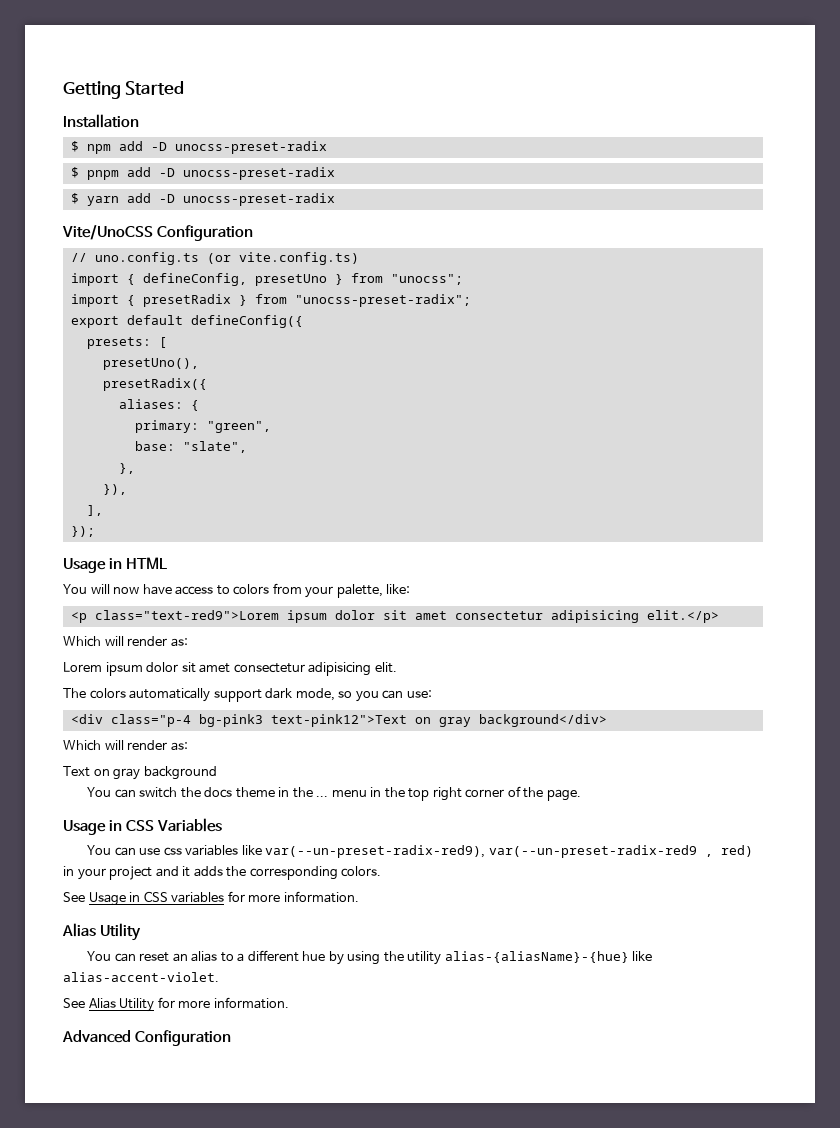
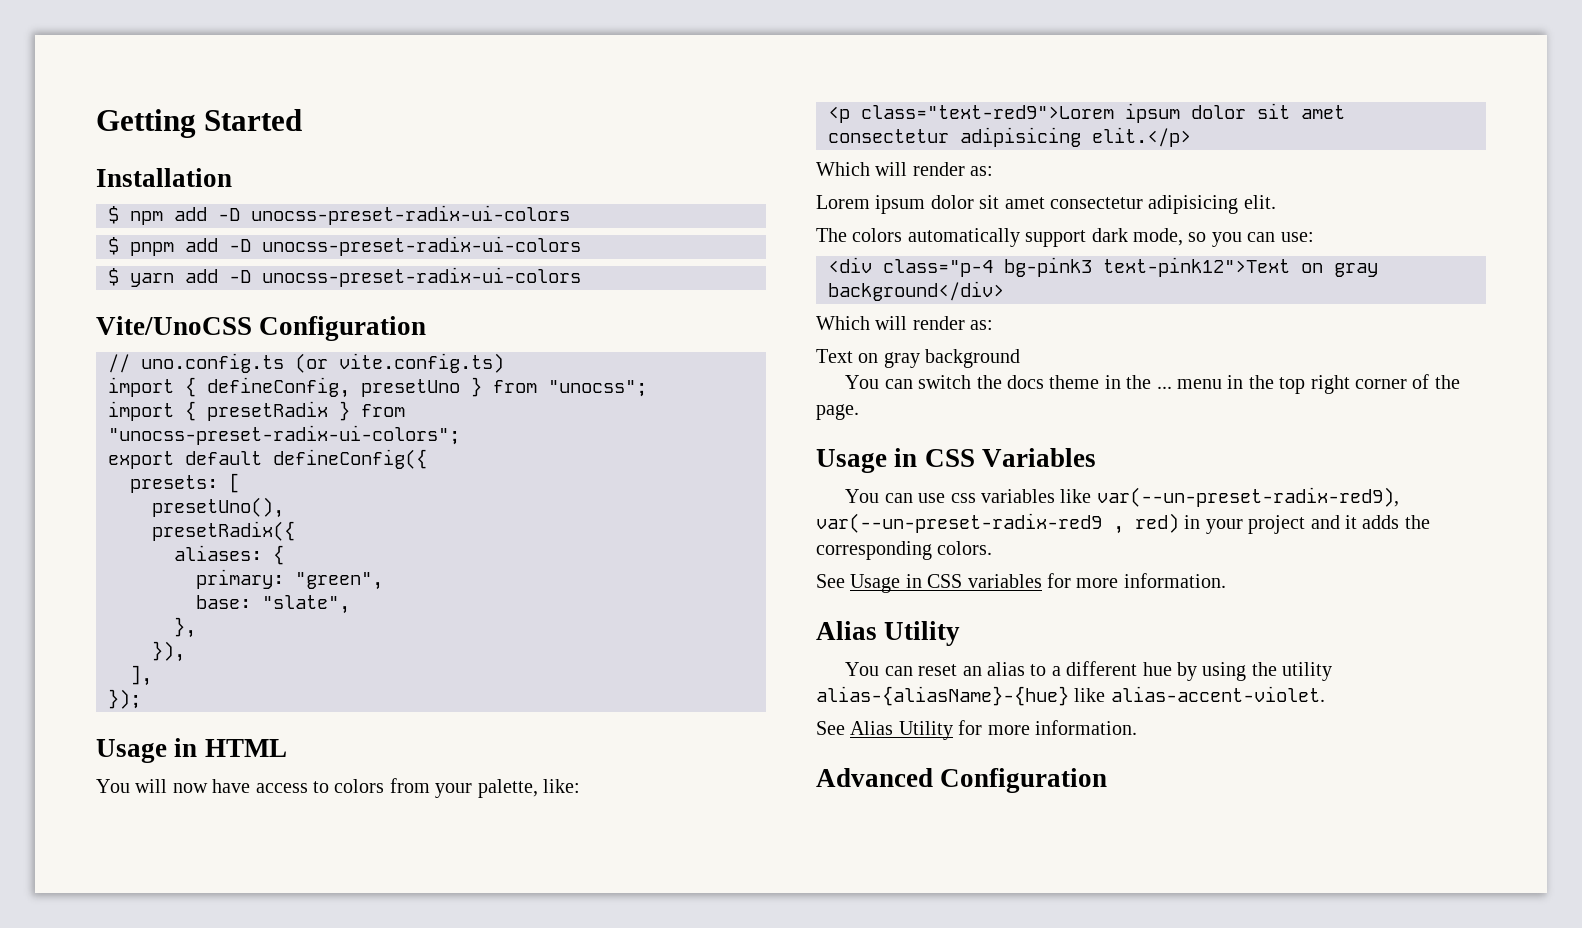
- $ npm add -D unocss-preset-radix
+ $ npm add -D unocss-preset-radix-ui-colors
- $ pnpm add -D unocss-preset-radix
+ $ pnpm add -D unocss-preset-radix-ui-colors
- $ yarn add -D unocss-preset-radix
+ $ yarn add -D unocss-preset-radix-ui-colors
- import { presetRadix } from "unocss-preset-radix";
+ import { presetRadix } from "unocss-preset-radix-ui-colors";

